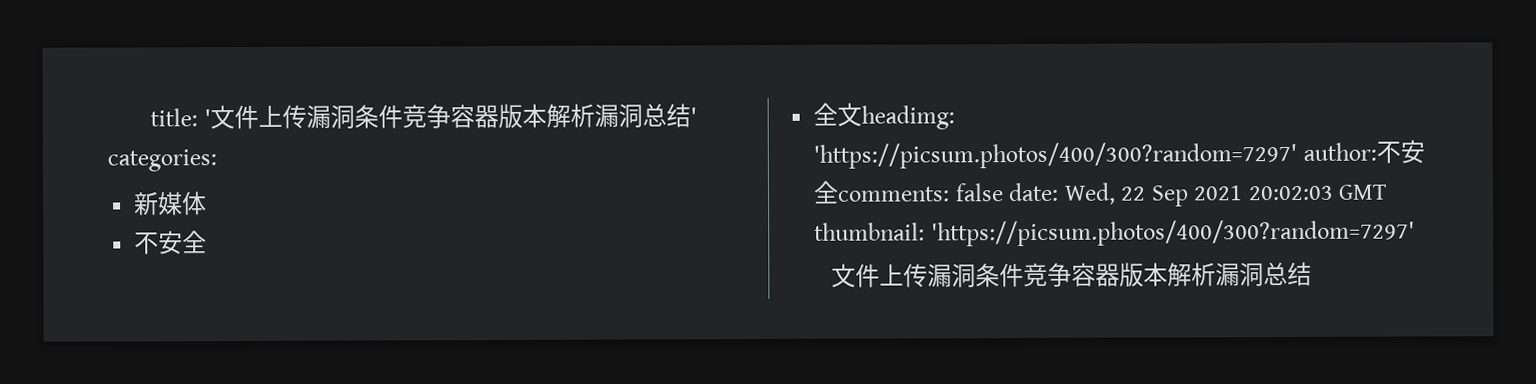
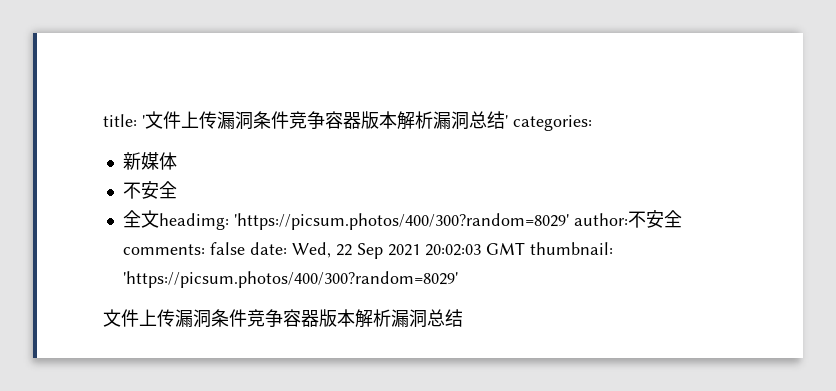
- 全文headimg: 'https://picsum.photos/400/300?random=7297' author:不安全comments: false date: Wed, 22 Sep 2021 20:02:03 GMT thumbnail: 'https://picsum.photos/400/300?random=7297'
+ 全文headimg: 'https://picsum.photos/400/300?random=8029' author:不安全comments: false date: Wed, 22 Sep 2021 20:02:03 GMT thumbnail: 'https://picsum.photos/400/300?random=8029'

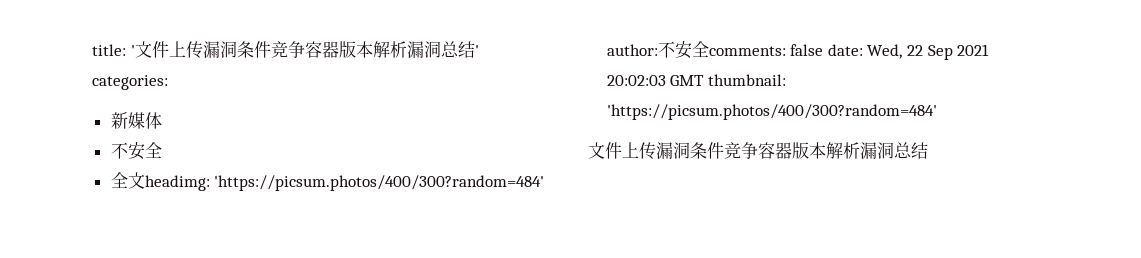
- 全文headimg: 'https://picsum.photos/400/300?random=8029' author:不安全comments: false date: Wed, 22 Sep 2021 20:02:03 GMT thumbnail: 'https://picsum.photos/400/300?random=8029'
+ 全文headimg: 'https://picsum.photos/400/300?random=484' author:不安全comments: false date: Wed, 22 Sep 2021 20:02:03 GMT thumbnail: 'https://picsum.photos/400/300?random=484'

